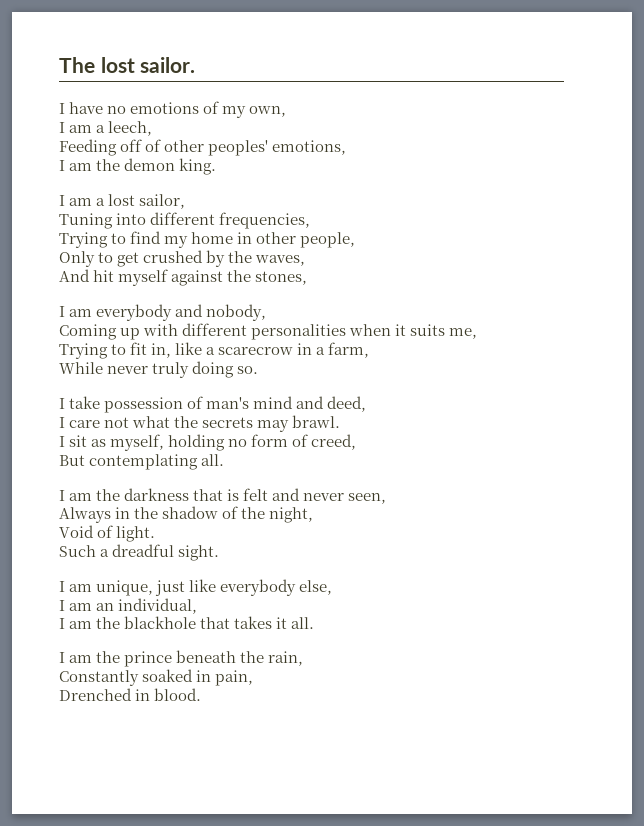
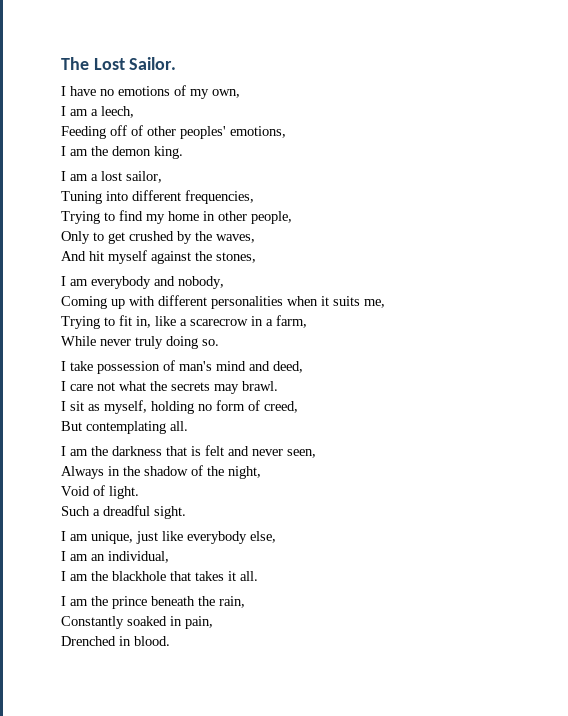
- The lost sailor.
+ The Lost Sailor.

